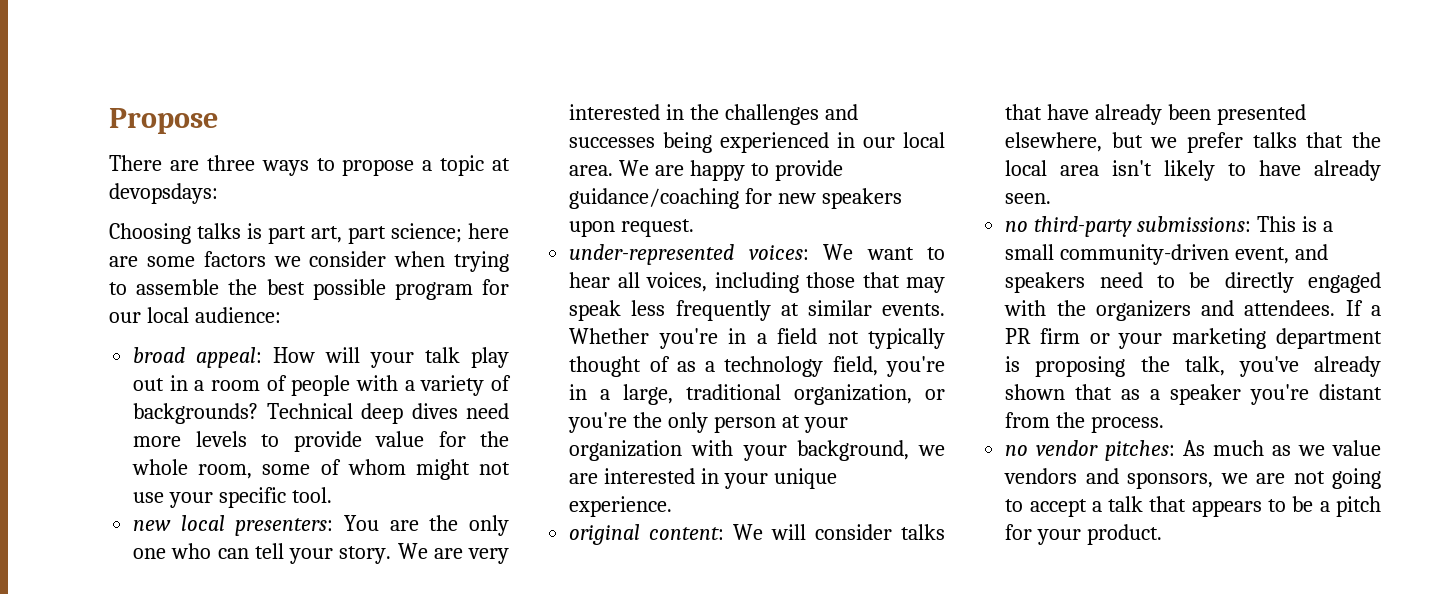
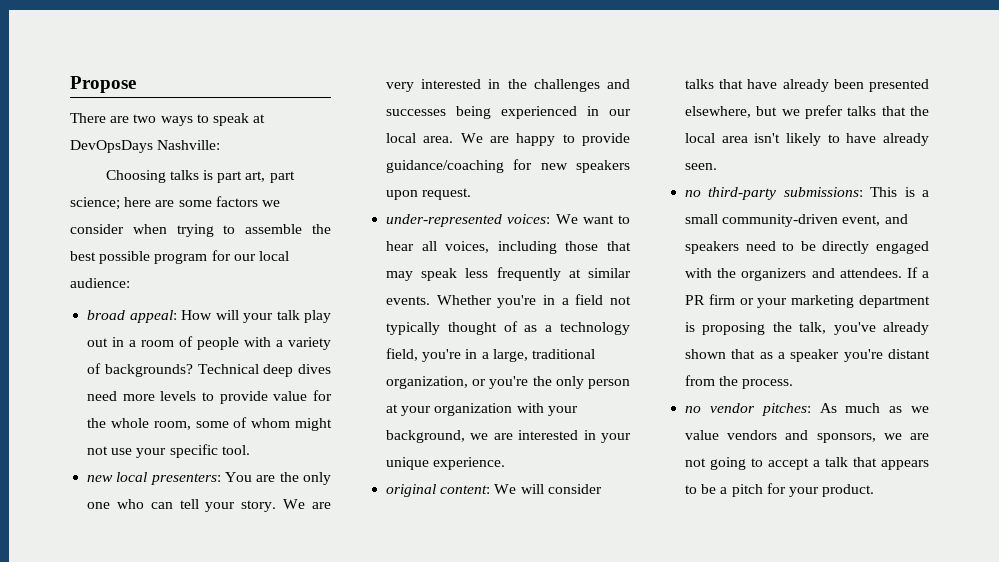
- There are three ways to propose a topic at devopsdays:
+ There are two ways to speak at DevOpsDays Nashville:

